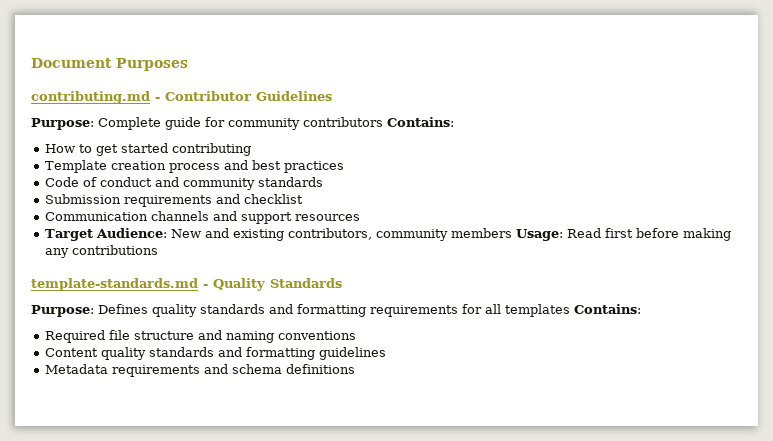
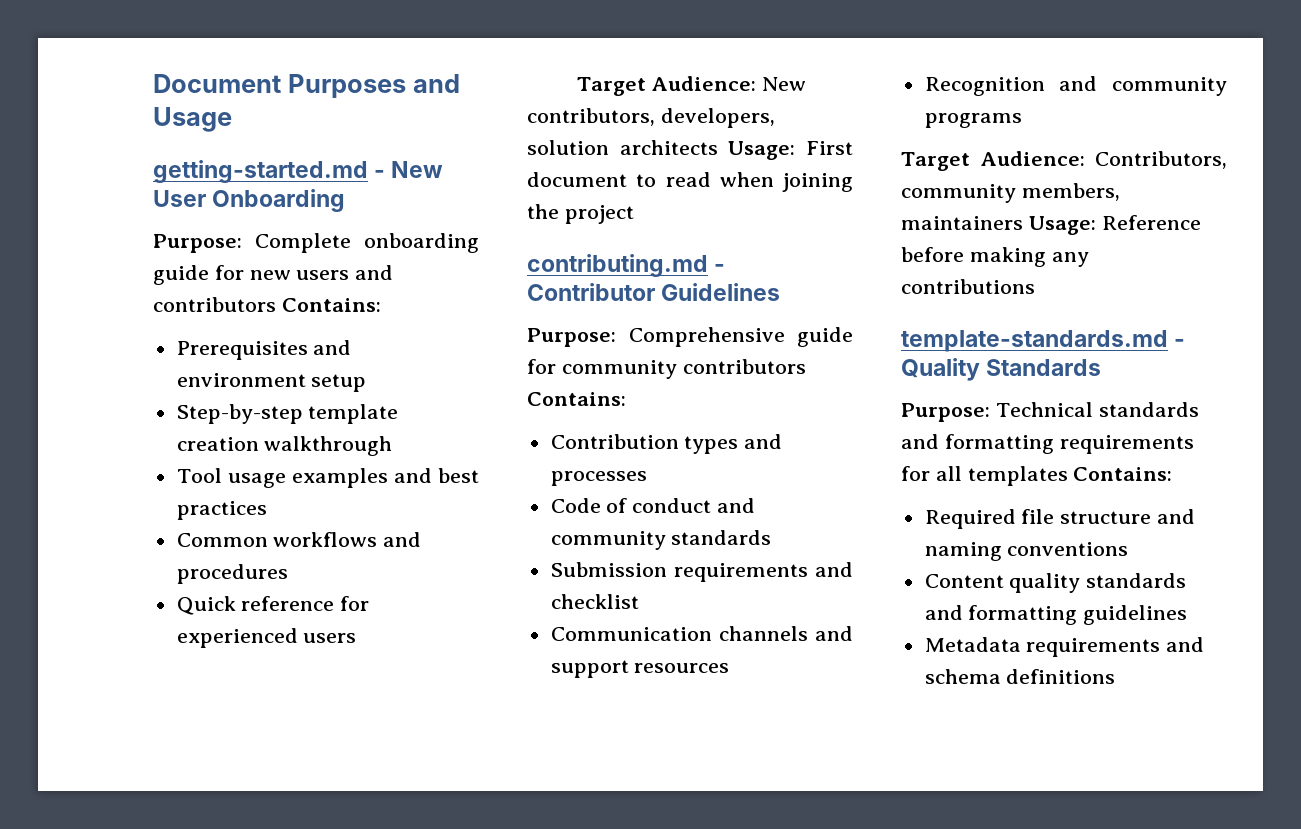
- Document Purposes
+ Document Purposes and Usage
+ getting-started.md - New User Onboarding
+ Purpose: Complete onboarding guide for new users and contributors Contains:
+ Prerequisites and environment setup
+ Step-by-step template creation walkthrough
+ Tool usage examples and best practices
+ Common workflows and procedures
+ Quick reference for experienced users
+ Target Audience: New contributors, developers, solution architects Usage: First document to read when joining the project
- Purpose: Complete guide for community contributors Contains:
+ Purpose: Comprehensive guide for community contributors Contains:
- How to get started contributing
- Template creation process and best practices
+ Contribution types and processes
- Target Audience: New and existing contributors, community members Usage: Read first before making any contributions
+ Recognition and community programs
+ Target Audience: Contributors, community members, maintainers Usage: Reference before making any contributions
- Purpose: Defines quality standards and formatting requirements for all templates Contains:
+ Purpose: Technical standards and formatting requirements for all templates Contains:

